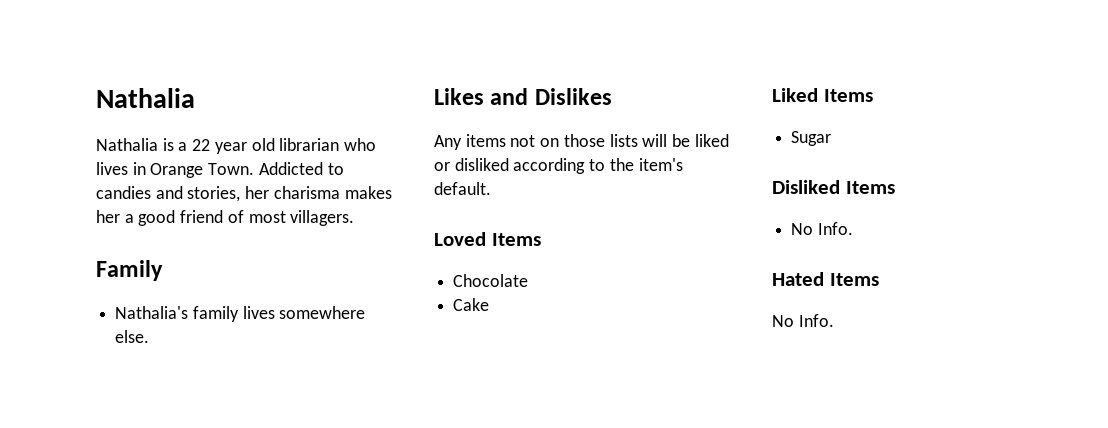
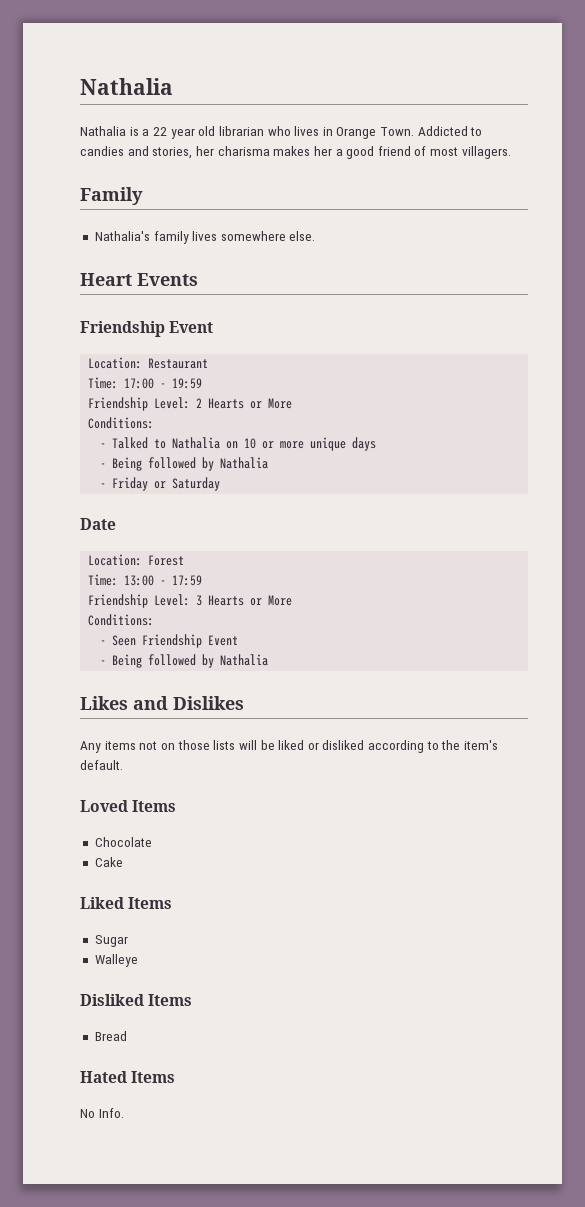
+ Heart Events
+ Friendship Event
+ Location: Restaurant
+ Time: 17:00 - 19:59
+ Friendship Level: 2 Hearts or More
+ Conditions:
+ - Talked to Nathalia on 10 or more unique days
+ - Being followed by Nathalia
+ - Friday or Saturday
+ Date
+ Location: Forest
+ Time: 13:00 - 17:59
+ Friendship Level: 3 Hearts or More
+ Conditions:
+ - Seen Friendship Event
+ - Being followed by Nathalia
+ Walleye
  Disliked Items
- No Info.
+ Bread

